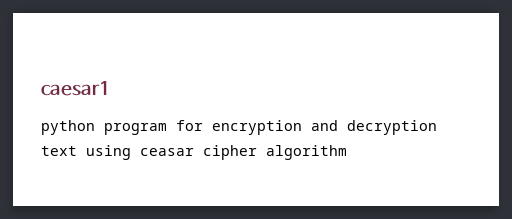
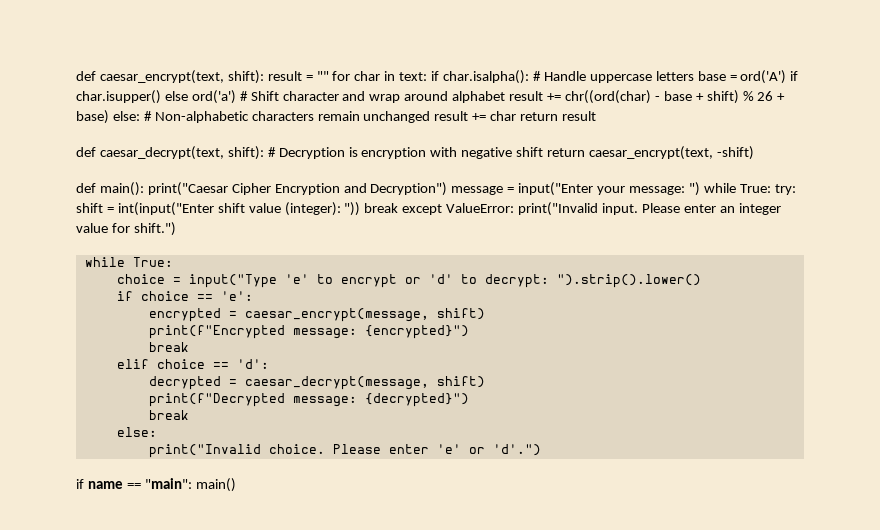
- caesar1
- python program for encryption and decryption text using ceasar cipher algorithm
+ def caesar_encrypt(text, shift): result = "" for char in text: if char.isalpha(): # Handle uppercase letters base = ord('A') if char.isupper() else ord('a') # Shift character and wrap around alphabet result += chr((ord(char) - base + shift) % 26 + base) else: # Non-alphabetic characters remain unchanged result += char return result
+ def caesar_decrypt(text, shift): # Decryption is encryption with negative shift return caesar_encrypt(text, -shift)
+ def main(): print("Caesar Cipher Encryption and Decryption") message = input("Enter your message: ") while True: try: shift = int(input("Enter shift value (integer): ")) break except ValueError: print("Invalid input. Please enter an integer value for shift.")
+ while True:
+ choice = input("Type 'e' to encrypt or 'd' to decrypt: ").strip().lower()
+ if choice == 'e':
+ encrypted = caesar_encrypt(message, shift)
+ print(f"Encrypted message: {encrypted}")
+ break
+ elif choice == 'd':
+ decrypted = caesar_decrypt(message, shift)
+ print(f"Decrypted message: {decrypted}")
+ break
+ else:
+ print("Invalid choice. Please enter 'e' or 'd'.")
+ if name == "main": main()

